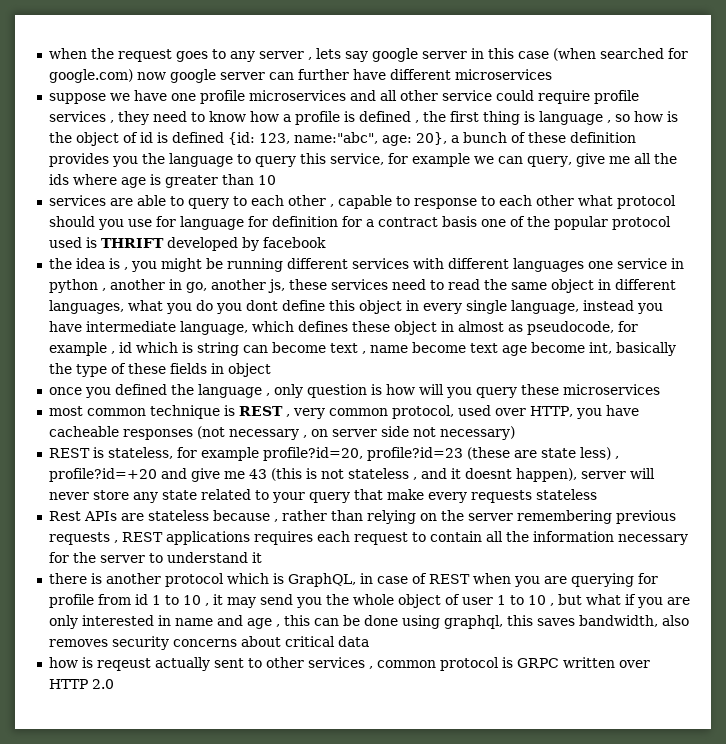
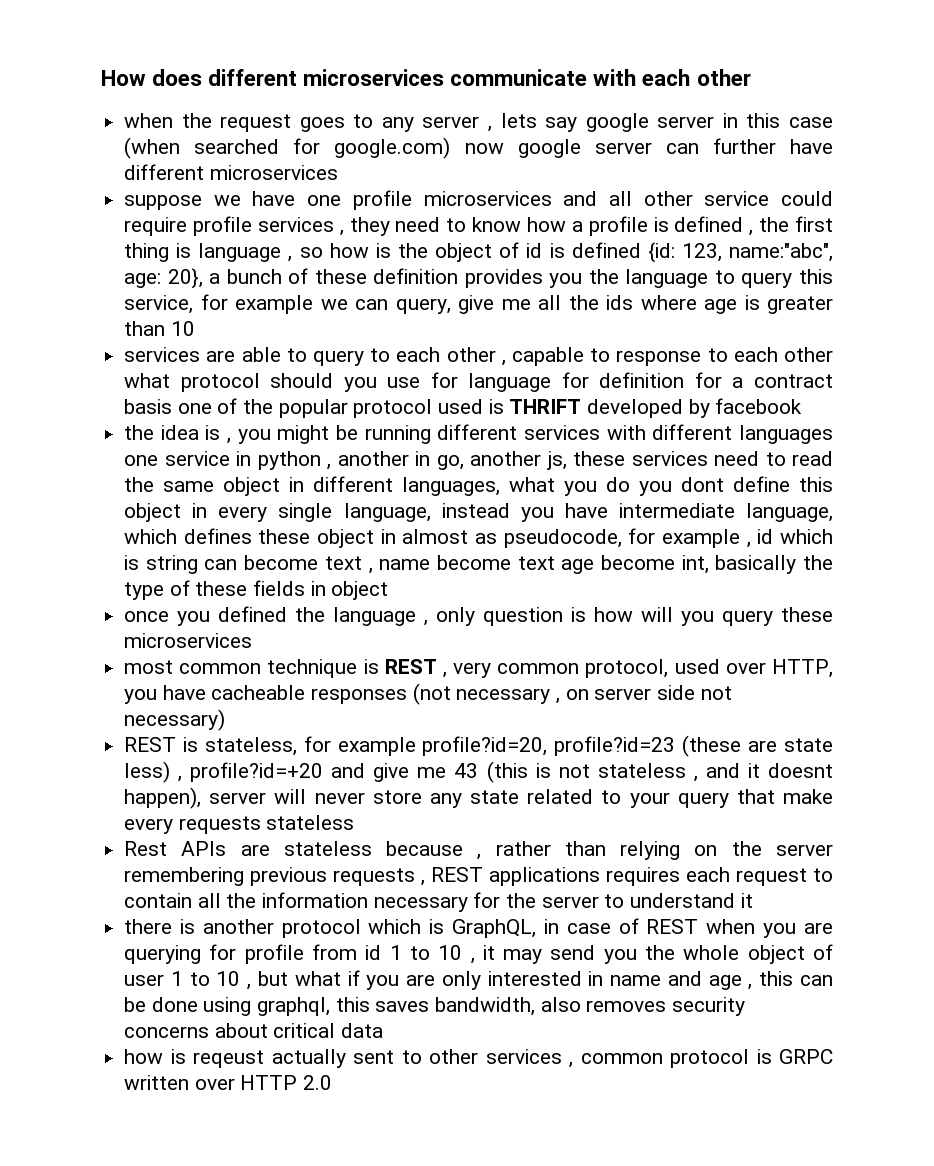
+ How does different microservices communicate with each other

